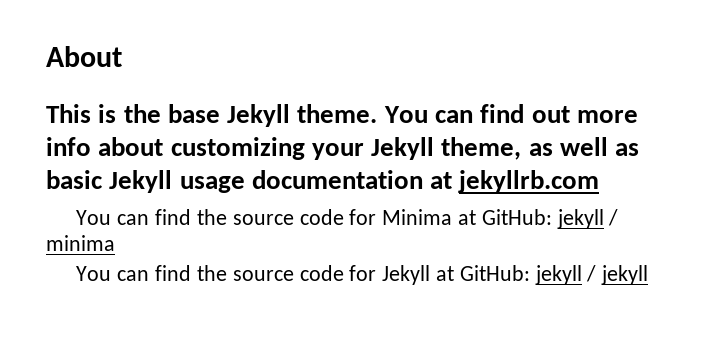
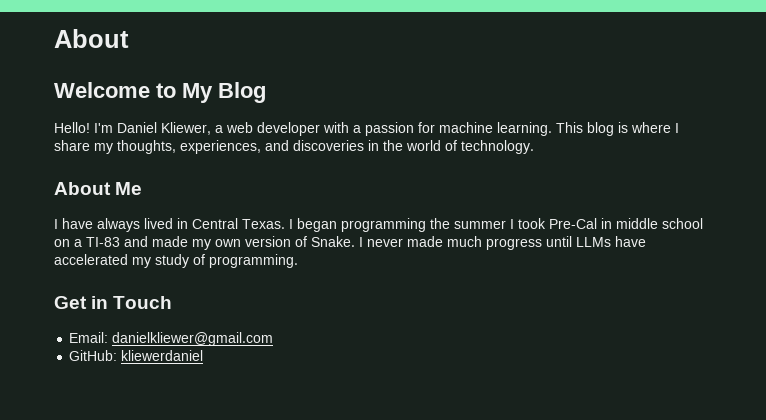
- This is the base Jekyll theme. You can find out more info about customizing your Jekyll theme, as well as basic Jekyll usage documentation at jekyllrb.com
- You can find the source code for Minima at GitHub: jekyll / minima
- You can find the source code for Jekyll at GitHub: jekyll / jekyll
+ Welcome to My Blog
+ Hello! I'm Daniel Kliewer, a web developer with a passion for machine learning. This blog is where I share my thoughts, experiences, and discoveries in the world of technology.
+ About Me
+ I have always lived in Central Texas. I began programming the summer I took Pre-Cal in middle school on a TI-83 and made my own version of Snake. I never made much progress until LLMs have accelerated my study of programming.
+ Get in Touch
+ Email: danielkliewer@gmail.com
+ GitHub: kliewerdaniel

